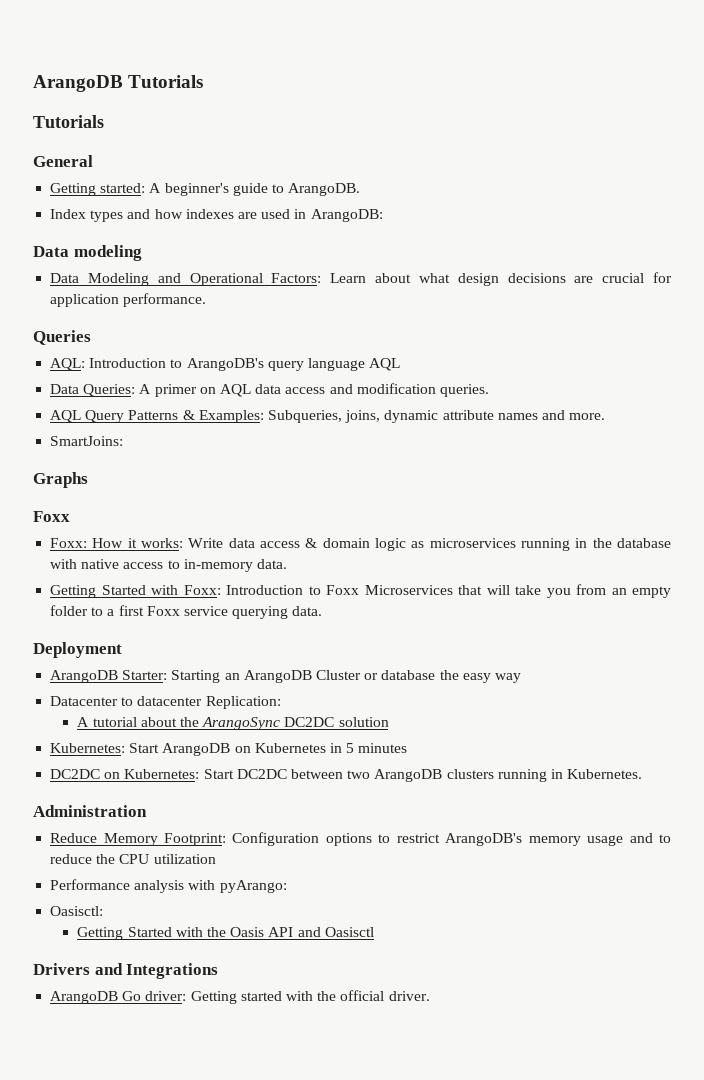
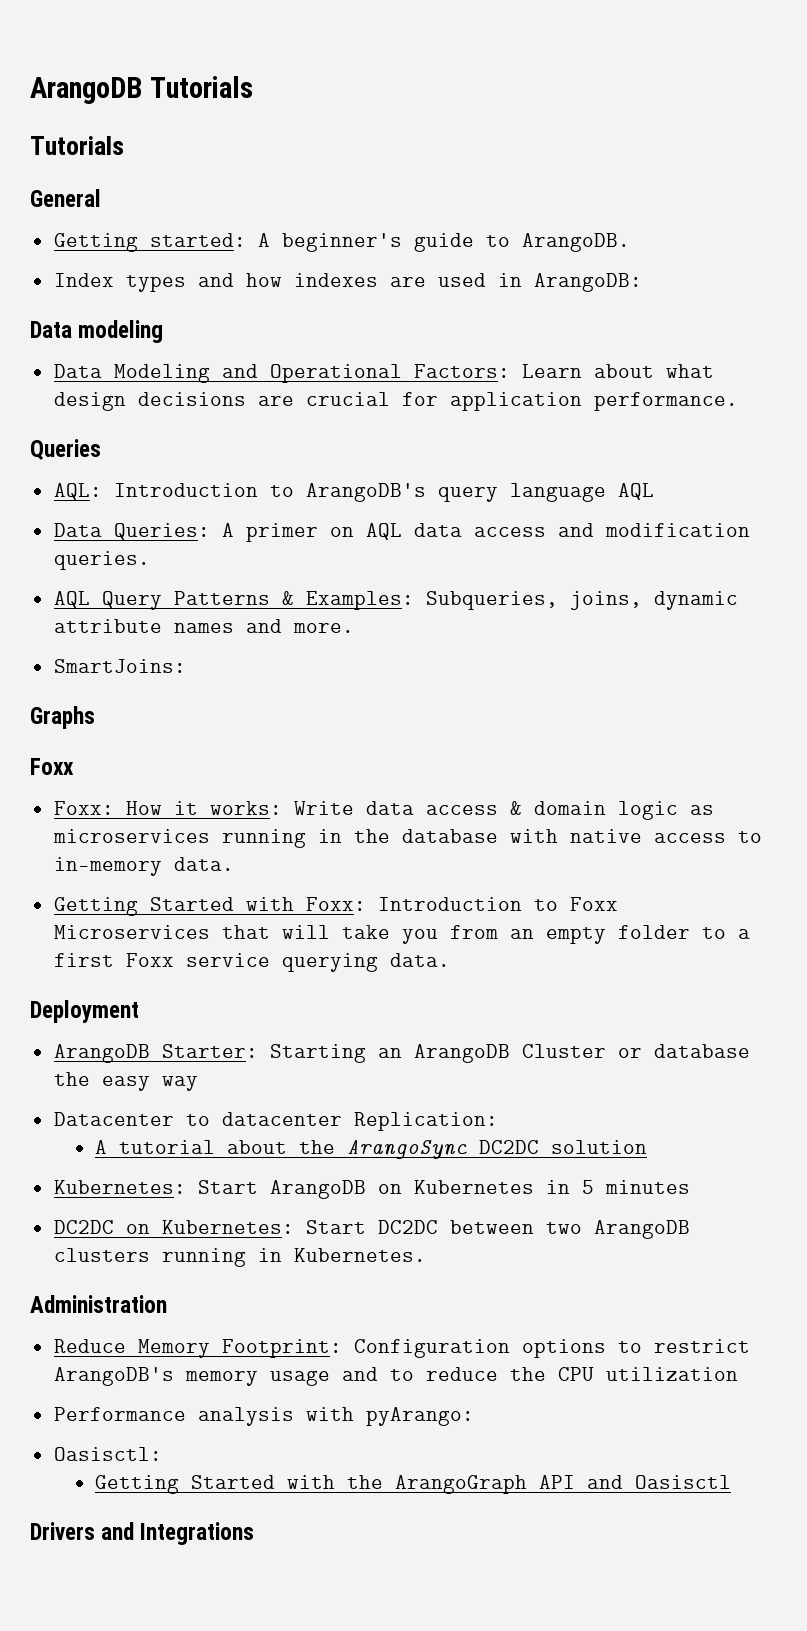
- Getting Started with the Oasis API and Oasisctl
+ Getting Started with the ArangoGraph API and Oasisctl
- ArangoDB Go driver: Getting started with the official driver.

